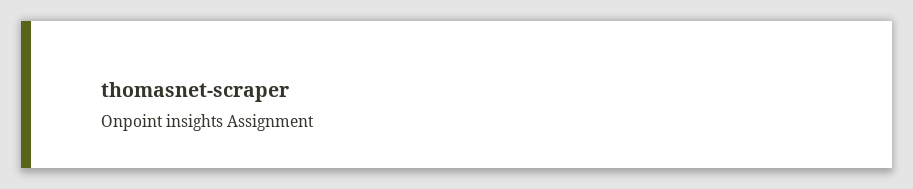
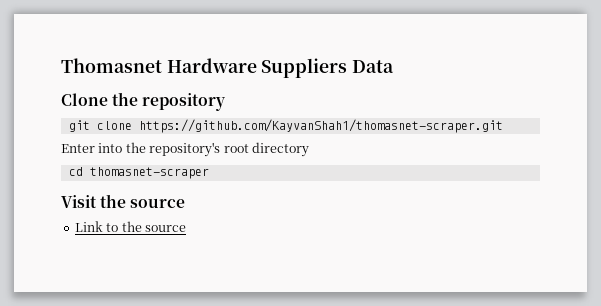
- thomasnet-scraper
- Onpoint insights Assignment
+ Thomasnet Hardware Suppliers Data
+ Clone the repository
+ git clone https://github.com/KayvanShah1/thomasnet-scraper.git
+ Enter into the repository's root directory
+ cd thomasnet-scraper
+ Visit the source
+ Link to the source

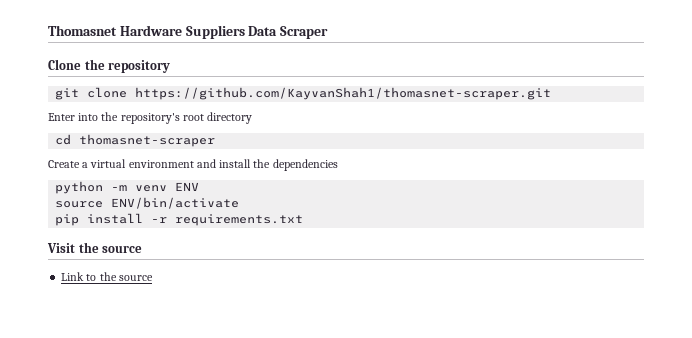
- Thomasnet Hardware Suppliers Data
+ Thomasnet Hardware Suppliers Data Scraper
+ Create a virtual environment and install the dependencies
+ python -m venv ENV
+ source ENV/bin/activate
+ pip install -r requirements.txt

